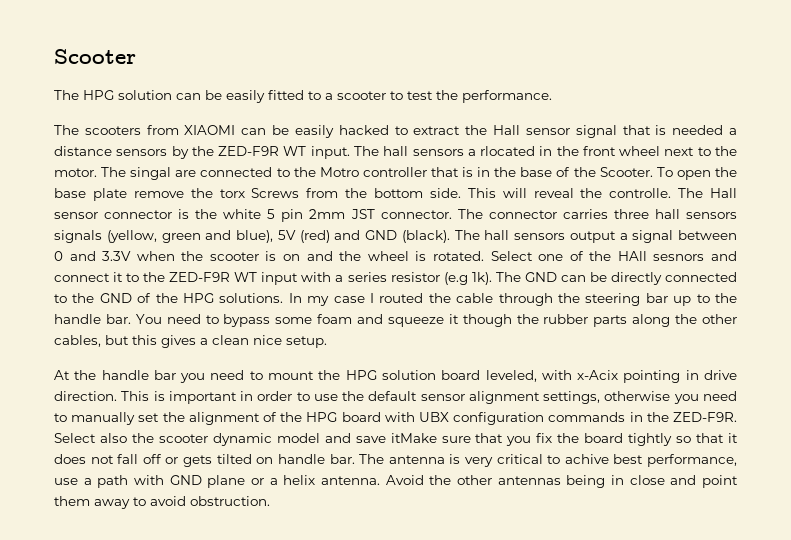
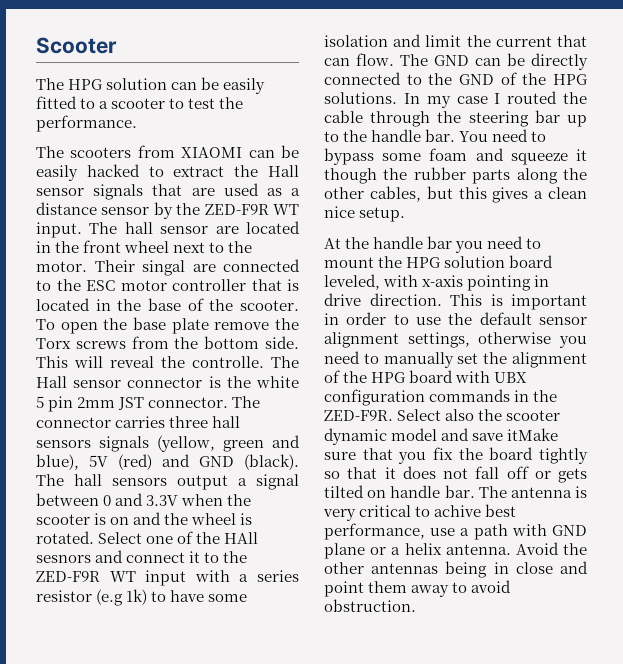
- The scooters from XIAOMI can be easily hacked to extract the Hall sensor signal that is needed a distance sensors by the ZED-F9R WT input.
+ The scooters from XIAOMI can be easily hacked to extract the Hall sensor signals that are used as a distance sensor by the ZED-F9R WT input.
- The hall sensors a rlocated in the front wheel next to the motor.
+ The hall sensor are located in the front wheel next to the motor.
- The singal are connected to the Motro controller that is in the base of the Scooter.
+ Their singal are connected to the ESC motor controller that is located in the base of the scooter.
- To open the base plate remove the torx Screws from the bottom side.
+ To open the base plate remove the Torx screws from the bottom side.
- Select one of the HAll sesnors and connect it to the ZED-F9R WT input with a series resistor (e.g 1k).
+ Select one of the HAll sesnors and connect it to the ZED-F9R WT input with a series resistor (e.g 1k) to have some isolation and limit the current that can flow.
- At the handle bar you need to mount the HPG solution board leveled, with x-Acix pointing in drive direction.
+ At the handle bar you need to mount the HPG solution board leveled, with x-axis pointing in drive direction.

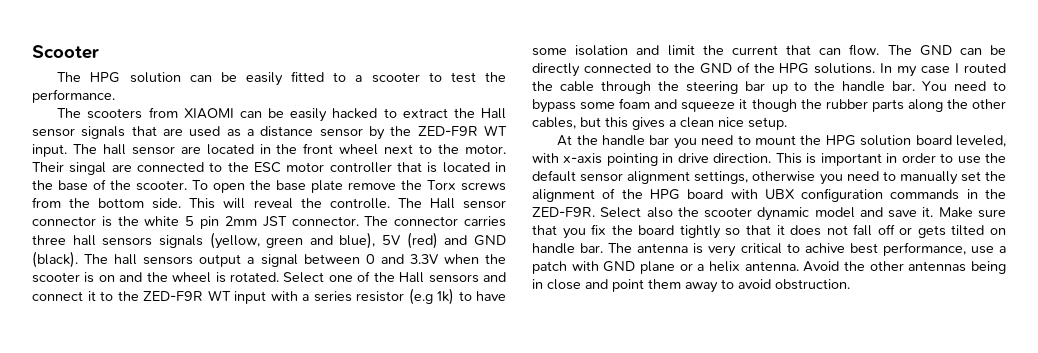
- Select one of the HAll sesnors and connect it to the ZED-F9R WT input with a series resistor (e.g 1k) to have some isolation and limit the current that can flow.
+ Select one of the Hall sensors and connect it to the ZED-F9R WT input with a series resistor (e.g 1k) to have some isolation and limit the current that can flow.
- Select also the scooter dynamic model and save itMake sure that you fix the board tightly so that it does not fall off or gets tilted on handle bar.
+ Select also the scooter dynamic model and save it. Make sure that you fix the board tightly so that it does not fall off or gets tilted on handle bar.
- The antenna is very critical to achive best performance, use a path with GND plane or a helix antenna.
+ The antenna is very critical to achive best performance, use a patch with GND plane or a helix antenna.

